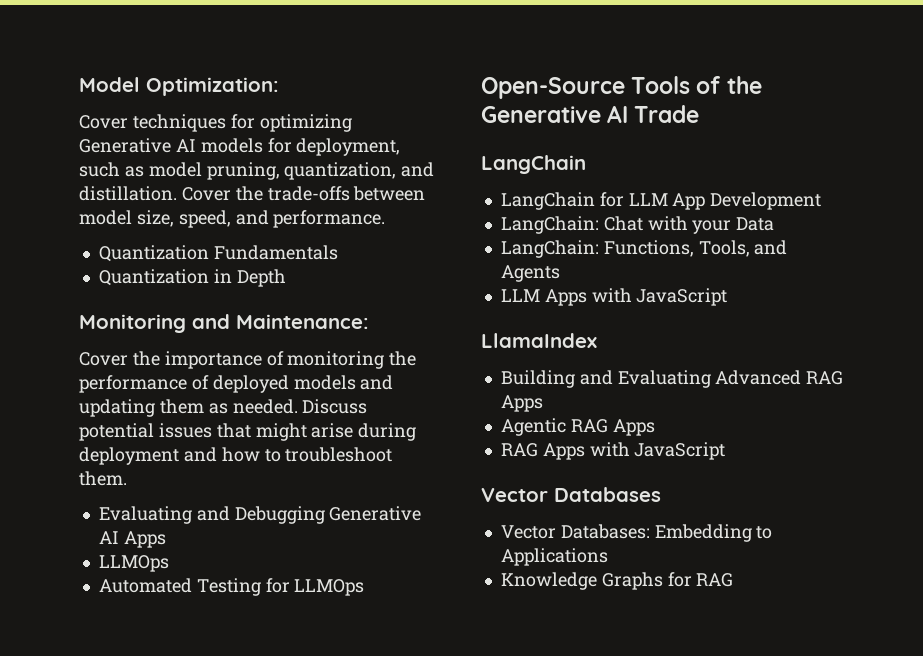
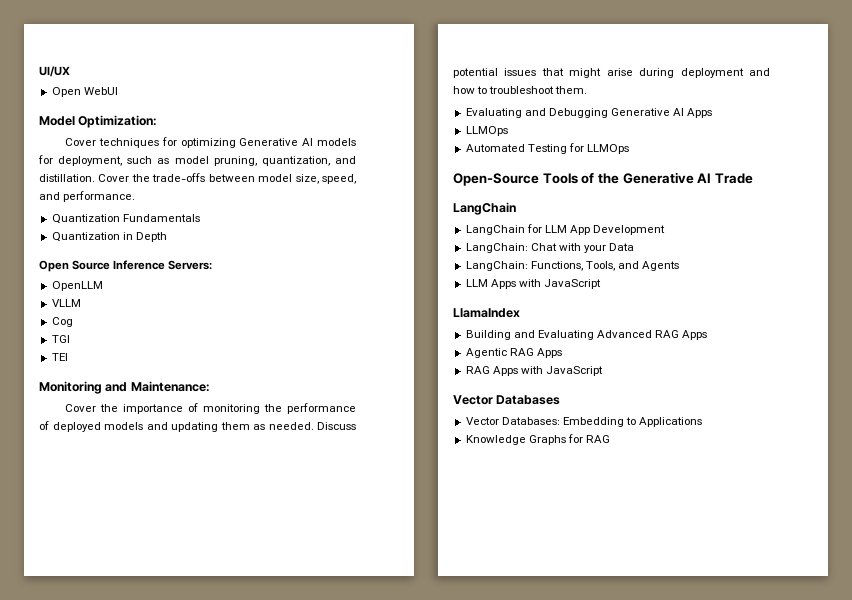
+ UI/UX
+ Open WebUI
+ Open Source Inference Servers:
+ OpenLLM
+ VLLM
+ Cog
+ TGI
+ TEI

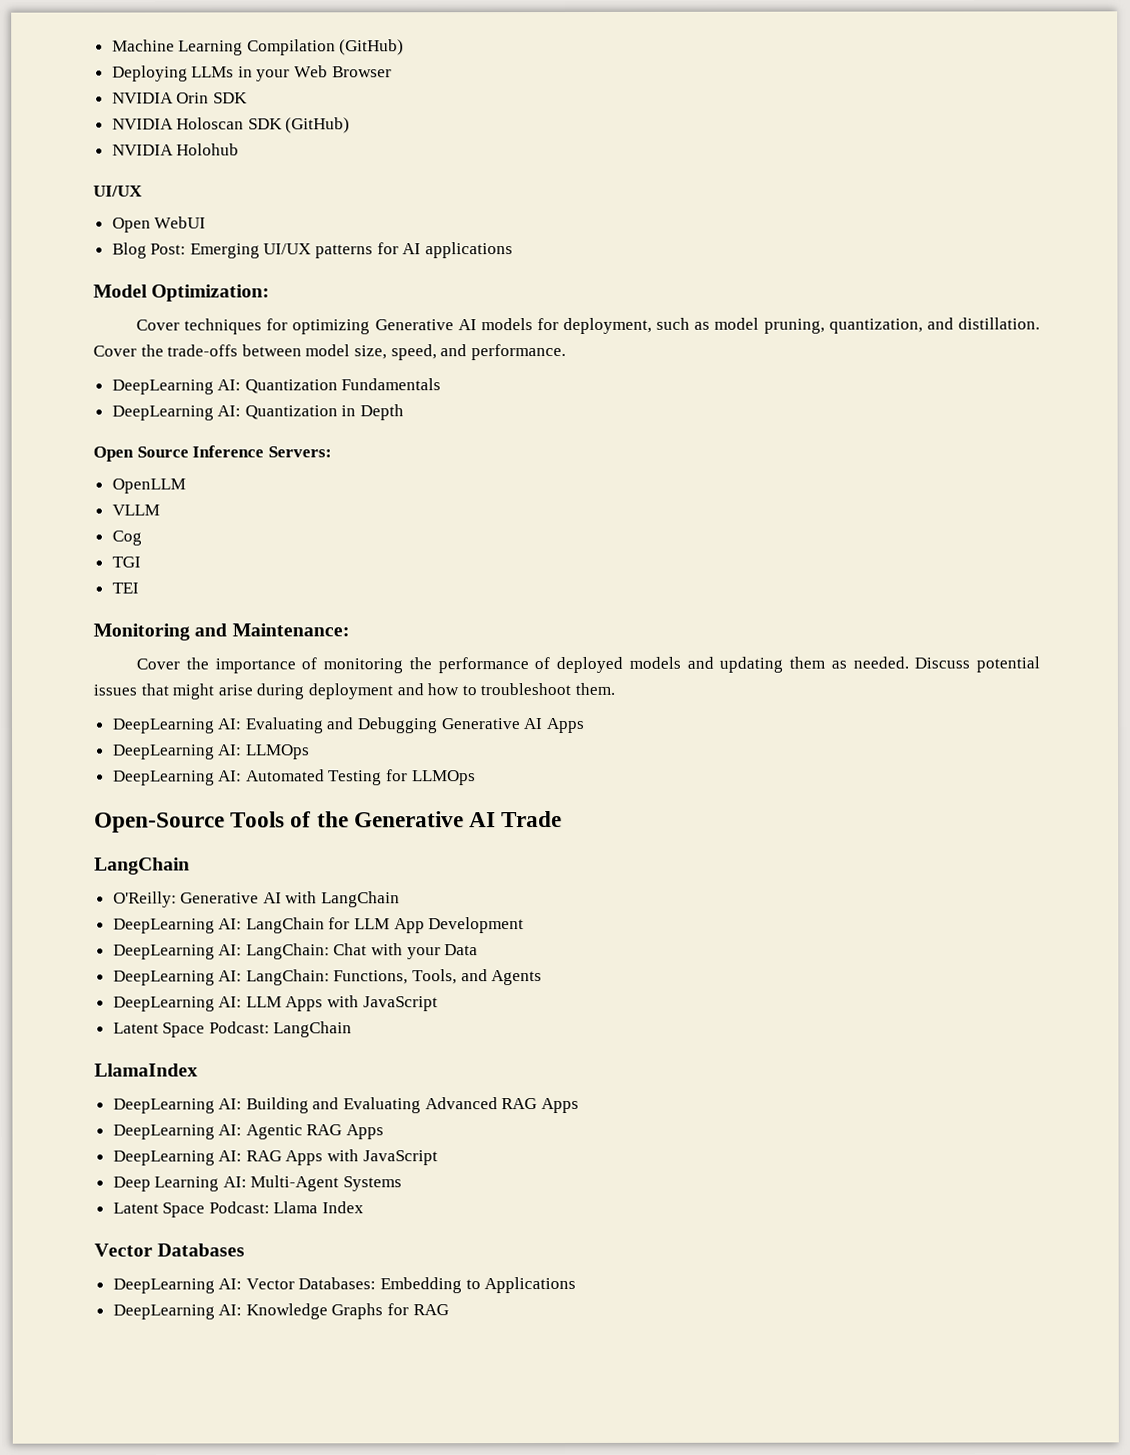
+ Machine Learning Compilation (GitHub)
+ Deploying LLMs in your Web Browser
+ NVIDIA Orin SDK
+ NVIDIA Holoscan SDK (GitHub)
+ NVIDIA Holohub
  UI/UX
  Open WebUI
+ Blog Post: Emerging UI/UX patterns for AI applications
- Quantization Fundamentals
+ DeepLearning AI: Quantization Fundamentals
- Quantization in Depth
+ DeepLearning AI: Quantization in Depth
- Evaluating and Debugging Generative AI Apps
- LLMOps
- Automated Testing for LLMOps
+ DeepLearning AI: Evaluating and Debugging Generative AI Apps
+ DeepLearning AI: LLMOps
+ DeepLearning AI: Automated Testing for LLMOps
- LangChain for LLM App Development
+ O'Reilly: Generative AI with LangChain
+ DeepLearning AI: LangChain for LLM App Development
- LangChain: Chat with your Data
+ DeepLearning AI: LangChain: Chat with your Data
- LangChain: Functions, Tools, and Agents
+ DeepLearning AI: LangChain: Functions, Tools, and Agents
- LLM Apps with JavaScript
+ DeepLearning AI: LLM Apps with JavaScript
+ Latent Space Podcast: LangChain
- Building and Evaluating Advanced RAG Apps
+ DeepLearning AI: Building and Evaluating Advanced RAG Apps
- Agentic RAG Apps
+ DeepLearning AI: Agentic RAG Apps
- RAG Apps with JavaScript
+ DeepLearning AI: RAG Apps with JavaScript
+ Deep Learning AI: Multi-Agent Systems
+ Latent Space Podcast: Llama Index
- Vector Databases: Embedding to Applications
+ DeepLearning AI: Vector Databases: Embedding to Applications
- Knowledge Graphs for RAG
+ DeepLearning AI: Knowledge Graphs for RAG

